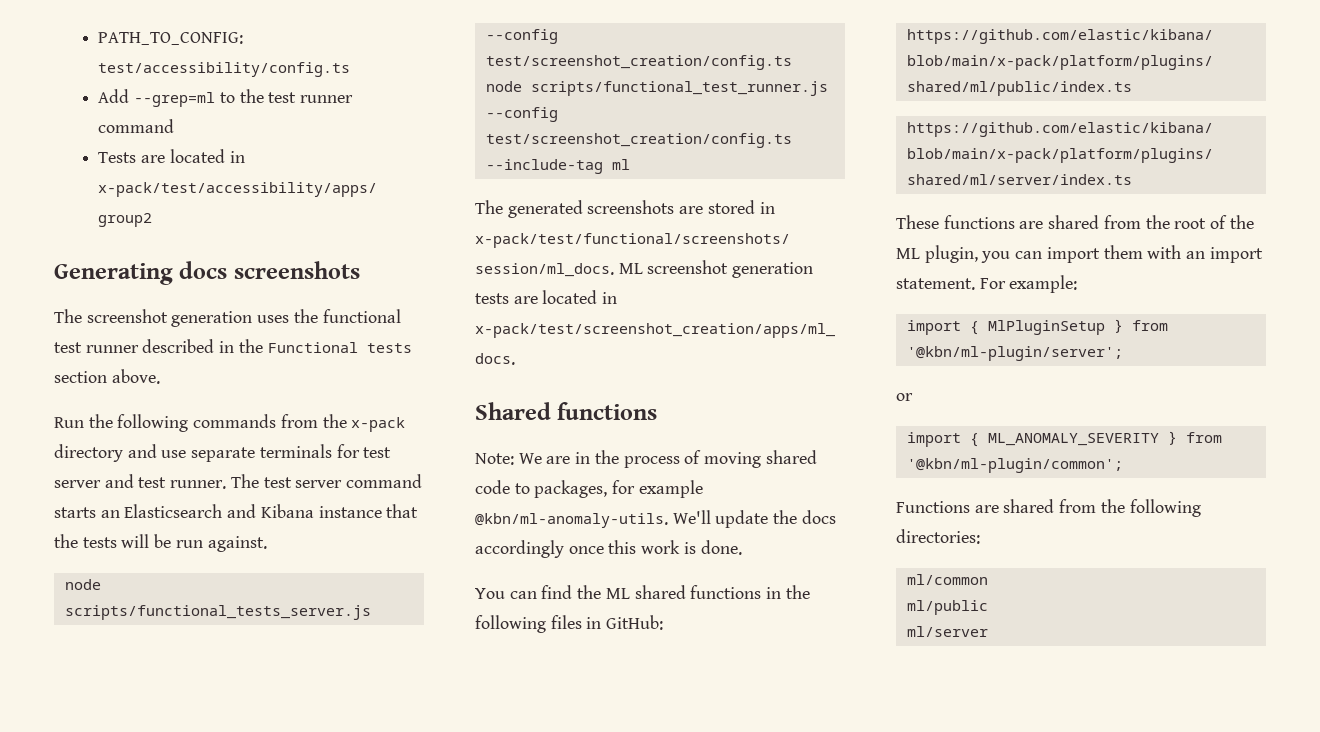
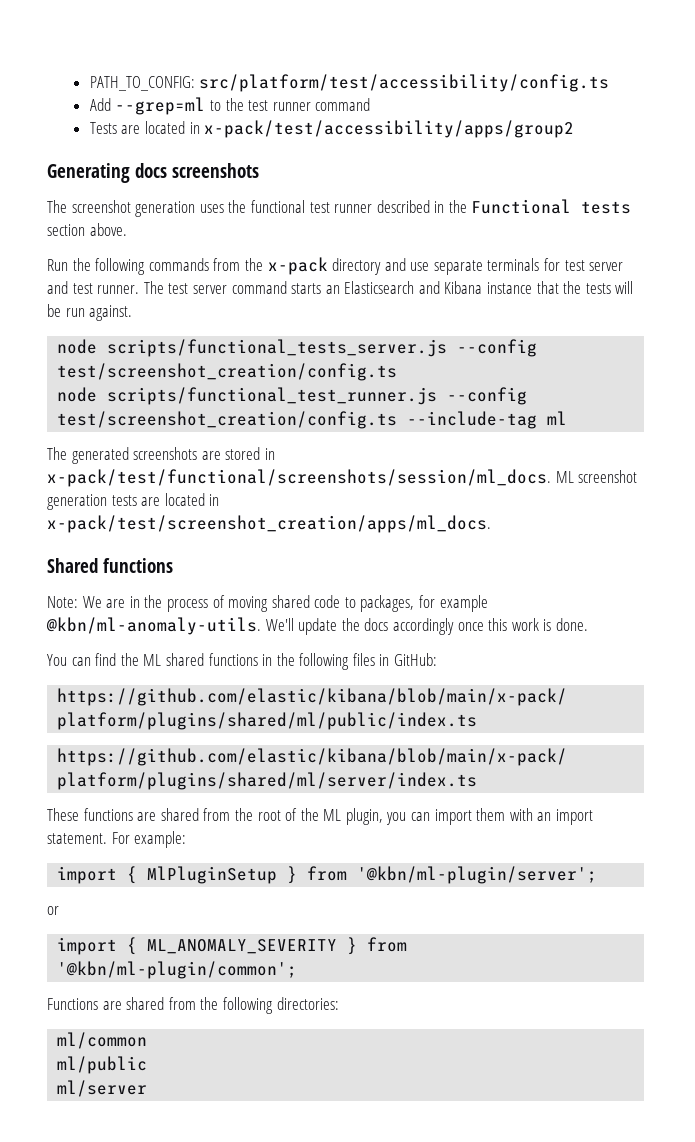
- PATH_TO_CONFIG: test/accessibility/config.ts
+ PATH_TO_CONFIG: src/platform/test/accessibility/config.ts

